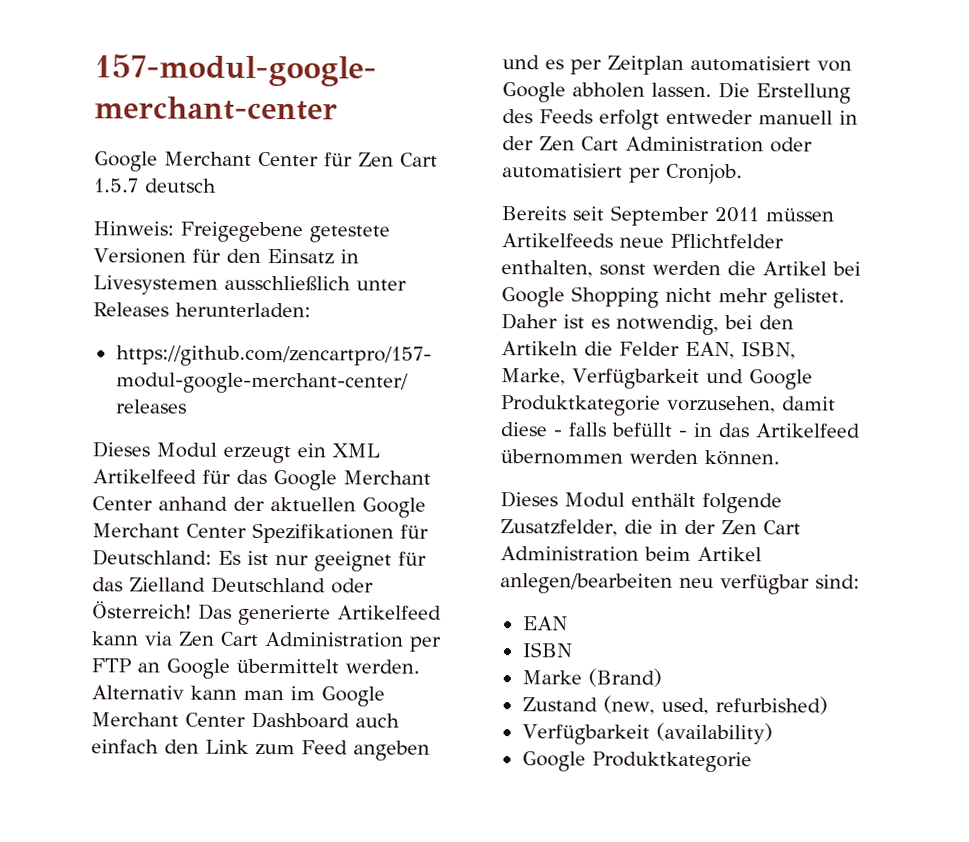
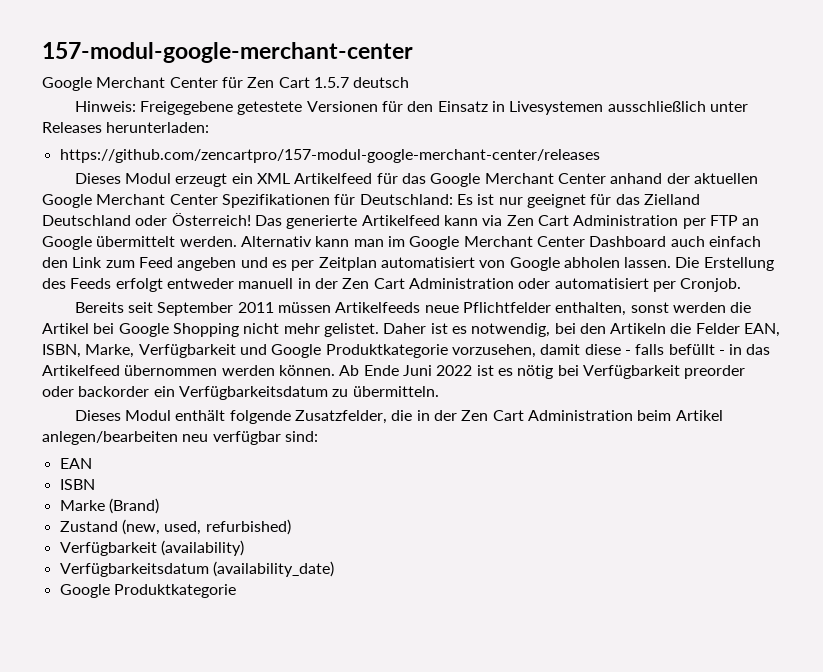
+ Ab Ende Juni 2022 ist es nötig bei Verfügbarkeit preorder oder backorder ein Verfügbarkeitsdatum zu übermitteln.
+ Verfügbarkeitsdatum (availability_date)

